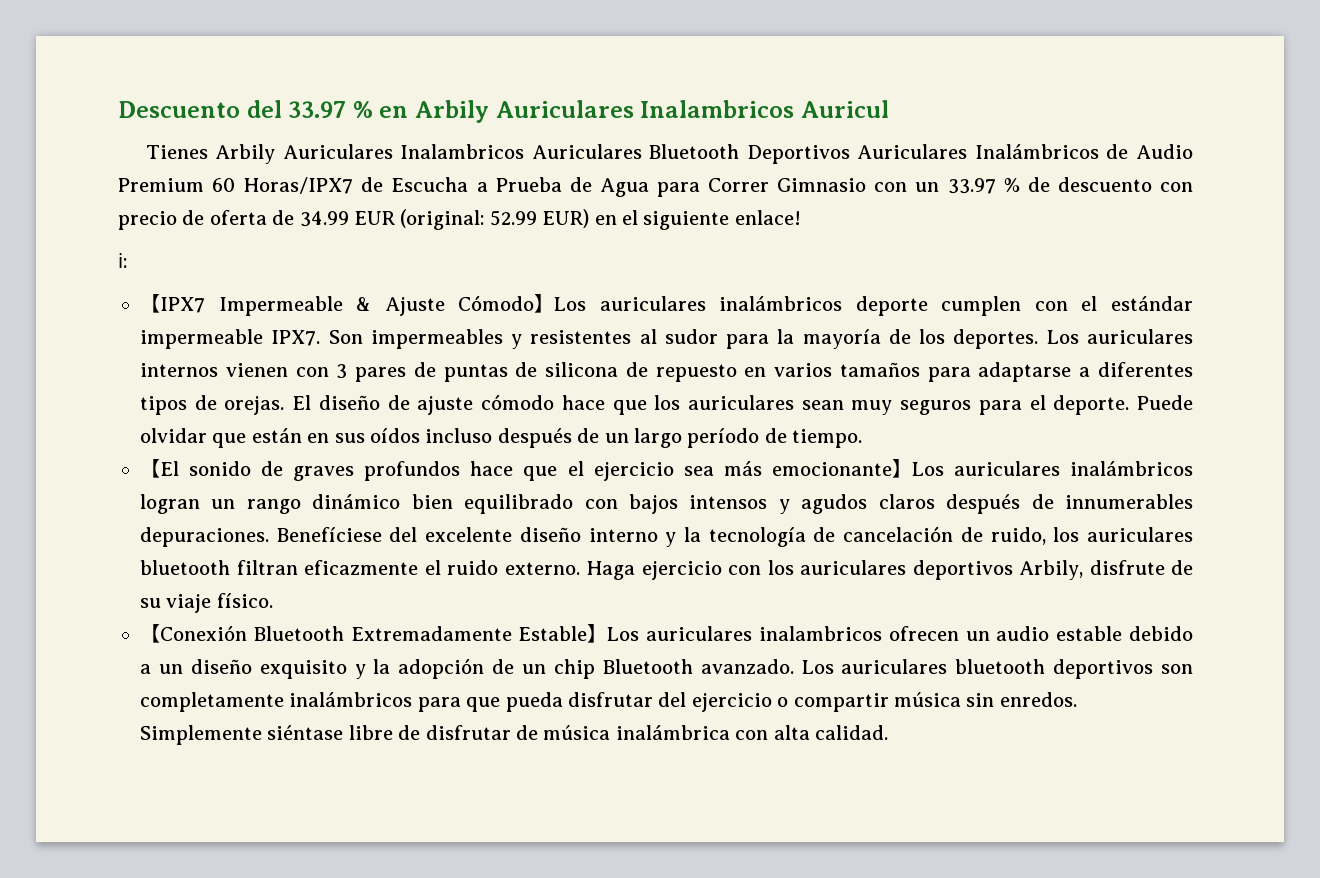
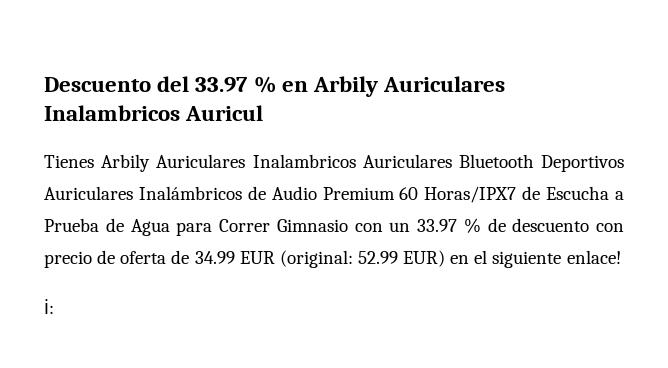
- 【IPX7 Impermeable & Ajuste Cómodo】Los auriculares inalámbricos deporte cumplen con el estándar impermeable IPX7. Son impermeables y resistentes al sudor para la mayoría de los deportes. Los auriculares internos vienen con 3 pares de puntas de silicona de repuesto en varios tamaños para adaptarse a diferentes tipos de orejas. El diseño de ajuste cómodo hace que los auriculares sean muy seguros para el deporte. Puede olvidar que están en sus oídos incluso después de un largo período de tiempo.
- 【El sonido de graves profundos hace que el ejercicio sea más emocionante】Los auriculares inalámbricos logran un rango dinámico bien equilibrado con bajos intensos y agudos claros después de innumerables depuraciones. Benefíciese del excelente diseño interno y la tecnología de cancelación de ruido, los auriculares bluetooth filtran eficazmente el ruido externo. Haga ejercicio con los auriculares deportivos Arbily, disfrute de su viaje físico.
- 【Conexión Bluetooth Extremadamente Estable】Los auriculares inalambricos ofrecen un audio estable debido a un diseño exquisito y la adopción de un chip Bluetooth avanzado. Los auriculares bluetooth deportivos son completamente inalámbricos para que pueda disfrutar del ejercicio o compartir música sin enredos. Simplemente siéntase libre de disfrutar de música inalámbrica con alta calidad.

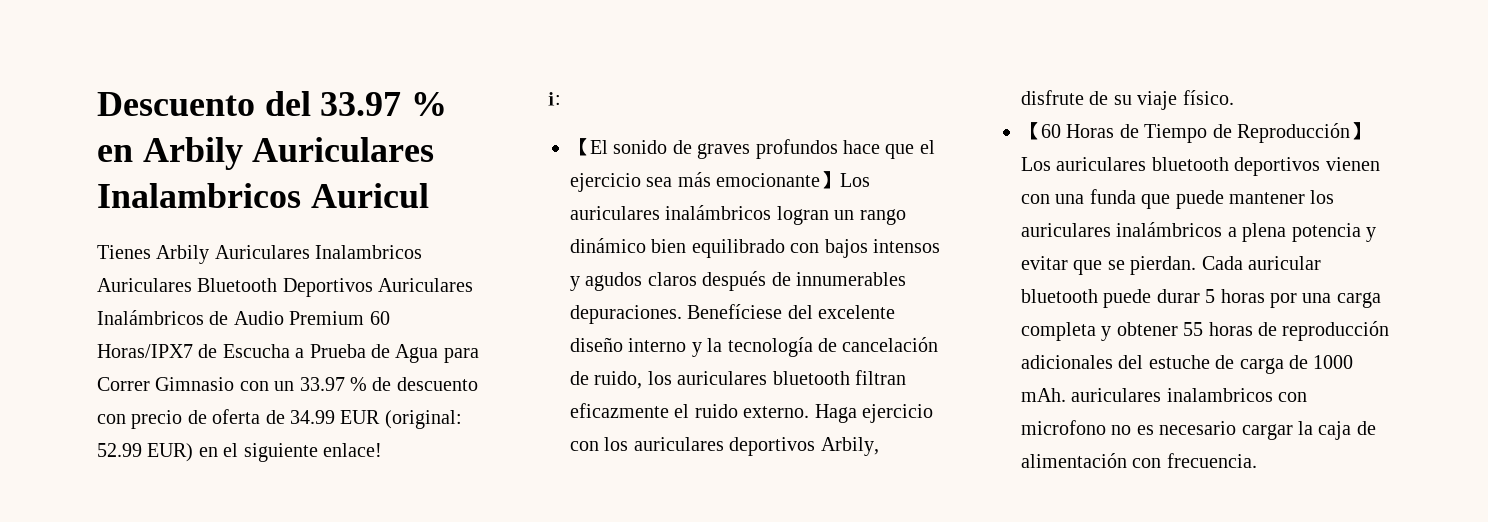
+ 【El sonido de graves profundos hace que el ejercicio sea más emocionante】Los auriculares inalámbricos logran un rango dinámico bien equilibrado con bajos intensos y agudos claros después de innumerables depuraciones. Benefíciese del excelente diseño interno y la tecnología de cancelación de ruido, los auriculares bluetooth filtran eficazmente el ruido externo. Haga ejercicio con los auriculares deportivos Arbily, disfrute de su viaje físico.
+ 【60 Horas de Tiempo de Reproducción】Los auriculares bluetooth deportivos vienen con una funda que puede mantener los auriculares inalámbricos a plena potencia y evitar que se pierdan. Cada auricular bluetooth puede durar 5 horas por una carga completa y obtener 55 horas de reproducción adicionales del estuche de carga de 1000 mAh. auriculares inalambricos con microfono no es necesario cargar la caja de alimentación con frecuencia.

